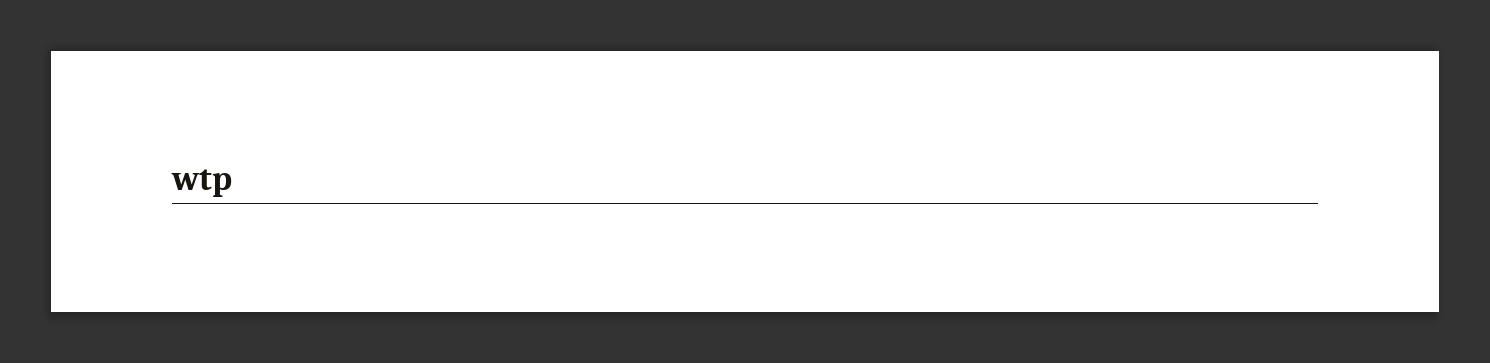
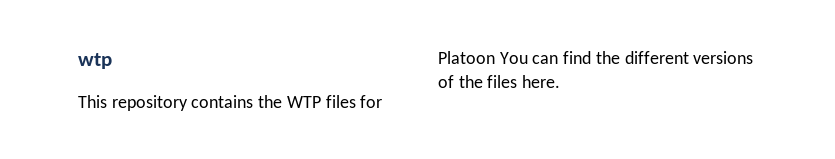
+ This repository contains the WTP files for Platoon You can find the different versions of the files here.

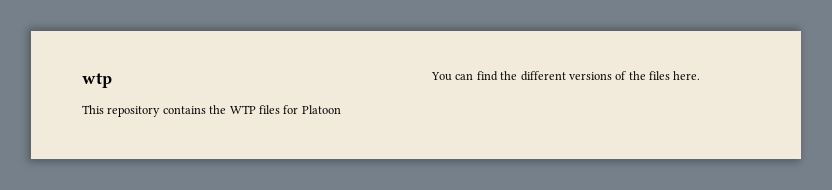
- This repository contains the WTP files for Platoon You can find the different versions of the files here.
+ This repository contains the WTP files for Platoon
+ You can find the different versions of the files here.

